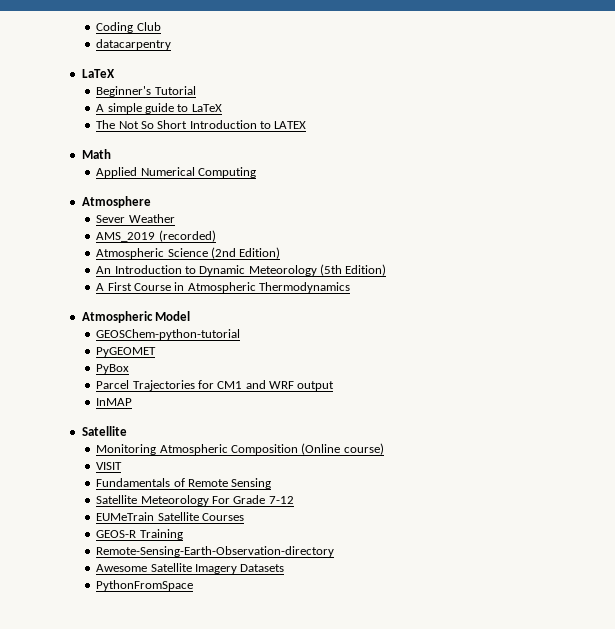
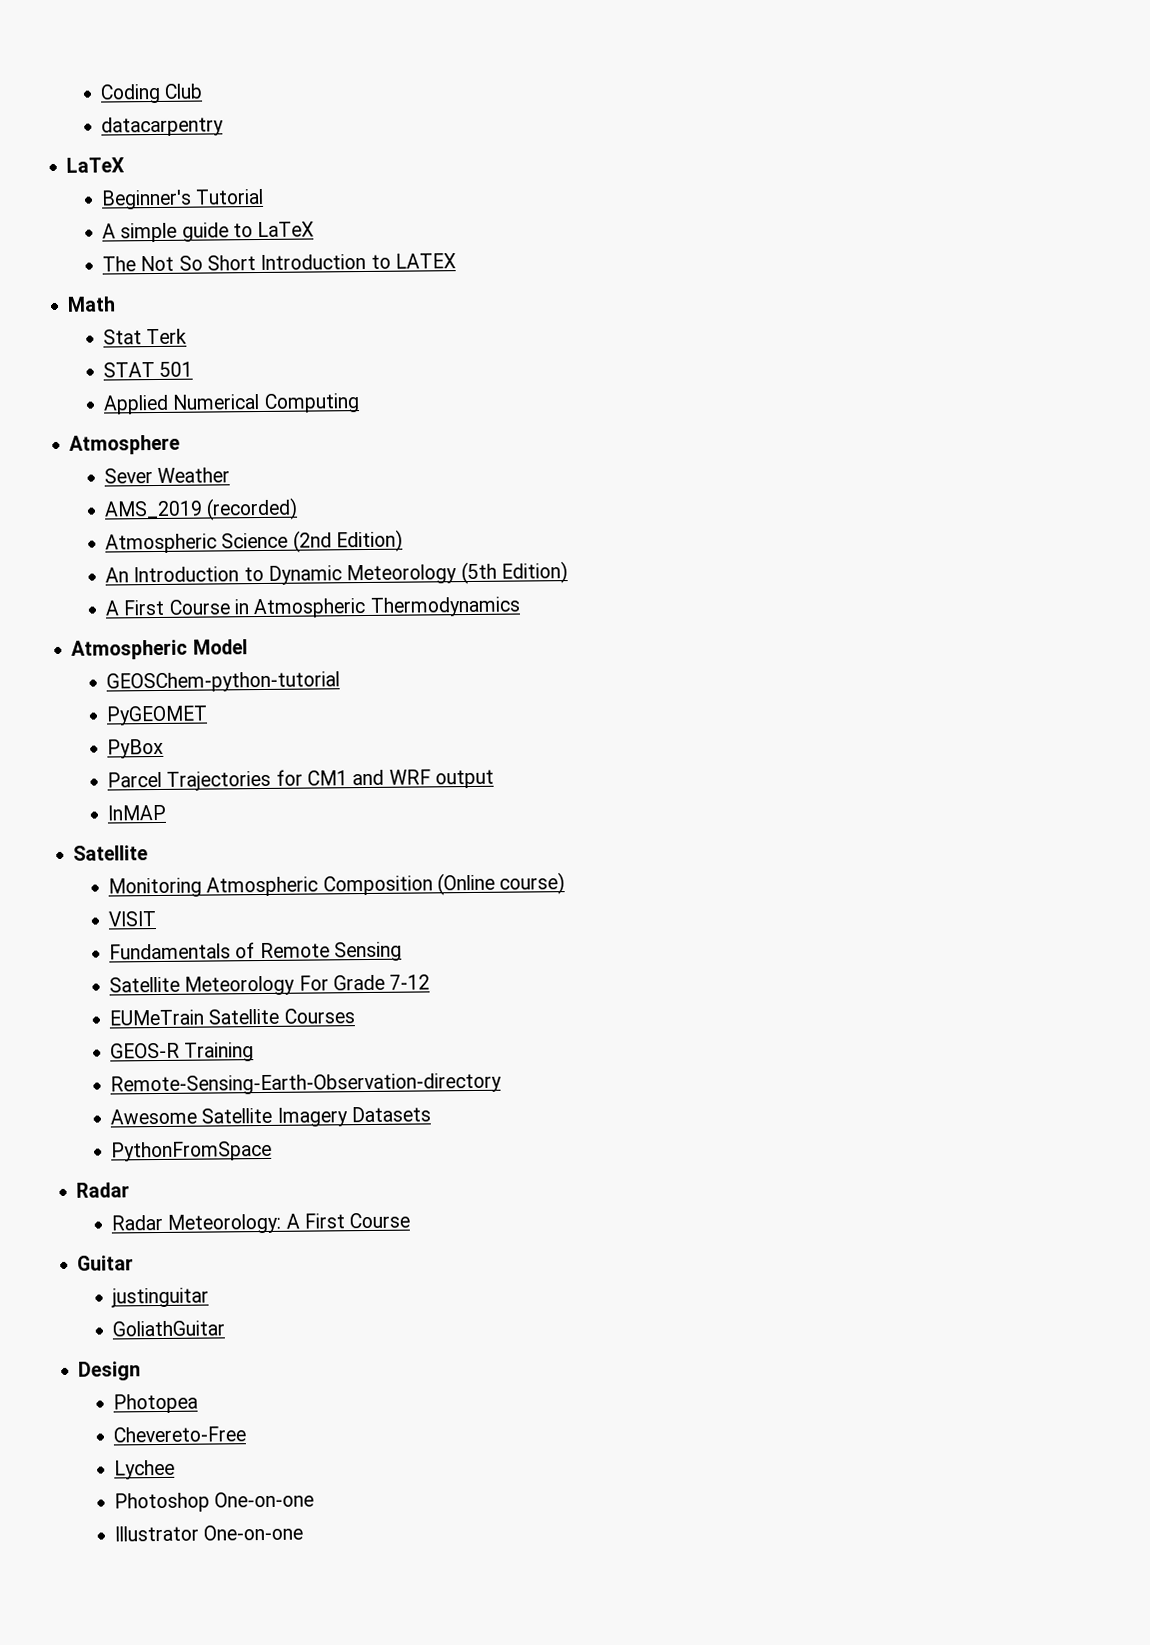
+ Stat Terk
+ STAT 501
  PythonFromSpace
+ Radar
+ Radar Meteorology: A First Course
+ Guitar
+ justinguitar
+ GoliathGuitar
+ Design
+ Photopea
+ Chevereto-Free
+ Lychee
+ Photoshop One-on-one
+ Illustrator One-on-one

